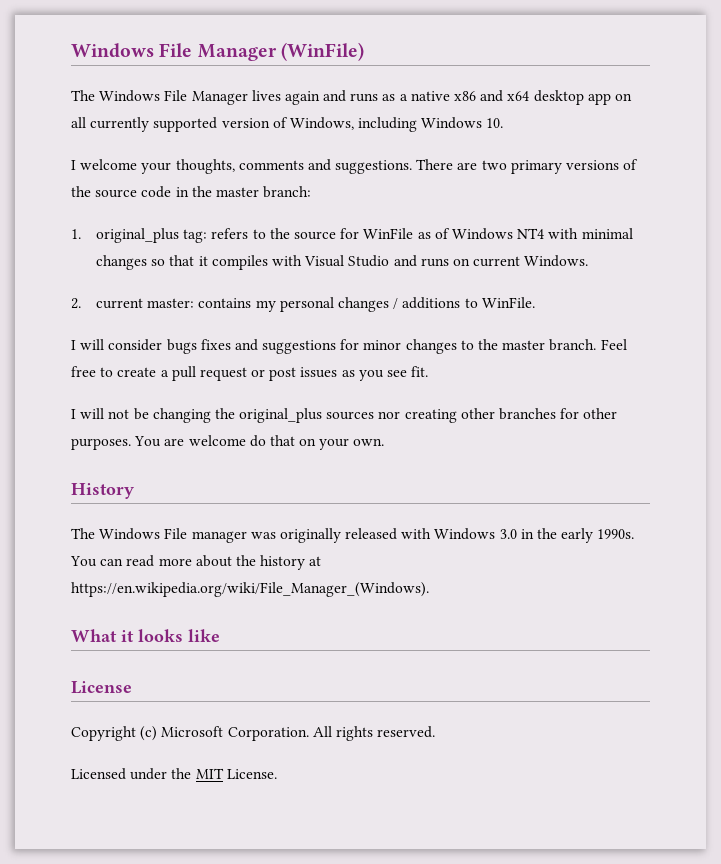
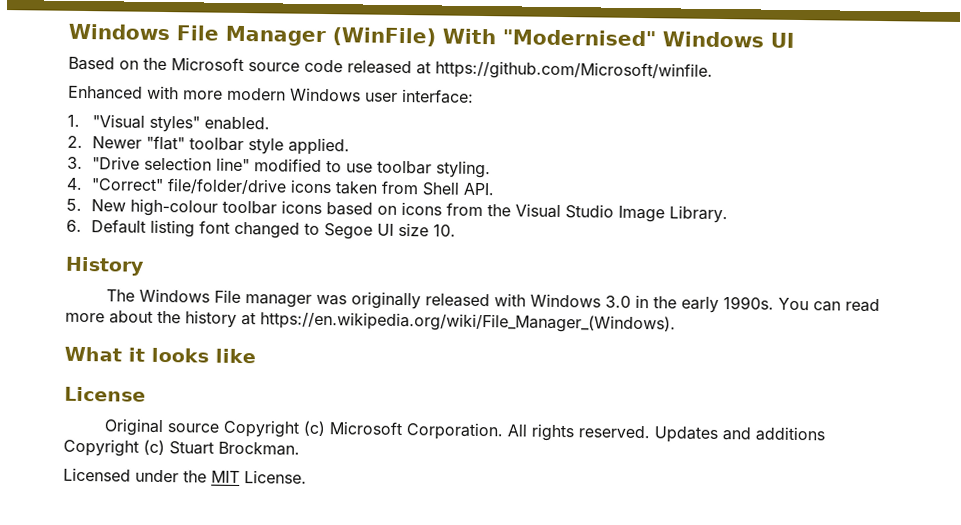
- Windows File Manager (WinFile)
- The Windows File Manager lives again and runs as a native x86 and x64 desktop app on all currently supported version of Windows, including Windows 10.
- I welcome your thoughts, comments and suggestions. There are two primary versions of the source code in the master branch:
- 1. original_plus tag: refers to the source for WinFile as of Windows NT4 with minimal changes so that it compiles with Visual Studio and runs on current Windows.
- 2. current master: contains my personal changes / additions to WinFile.
- I will consider bugs fixes and suggestions for minor changes to the master branch. Feel free to create a pull request or post issues as you see fit.
- I will not be changing the original_plus sources nor creating other branches for other purposes. You are welcome do that on your own.
+ Windows File Manager (WinFile) With "Modernised" Windows UI
+ Based on the Microsoft source code released at https://github.com/Microsoft/winfile.
+ Enhanced with more modern Windows user interface:
+ 1. "Visual styles" enabled.
+ 2. Newer "flat" toolbar style applied.
+ 3. "Drive selection line" modified to use toolbar styling.
+ 4. "Correct" file/folder/drive icons taken from Shell API.
+ 5. New high-colour toolbar icons based on icons from the Visual Studio Image Library.
+ 6. Default listing font changed to Segoe UI size 10.
- Copyright (c) Microsoft Corporation.
+ Original source Copyright (c) Microsoft Corporation.
+ Updates and additions Copyright (c) Stuart Brockman.

